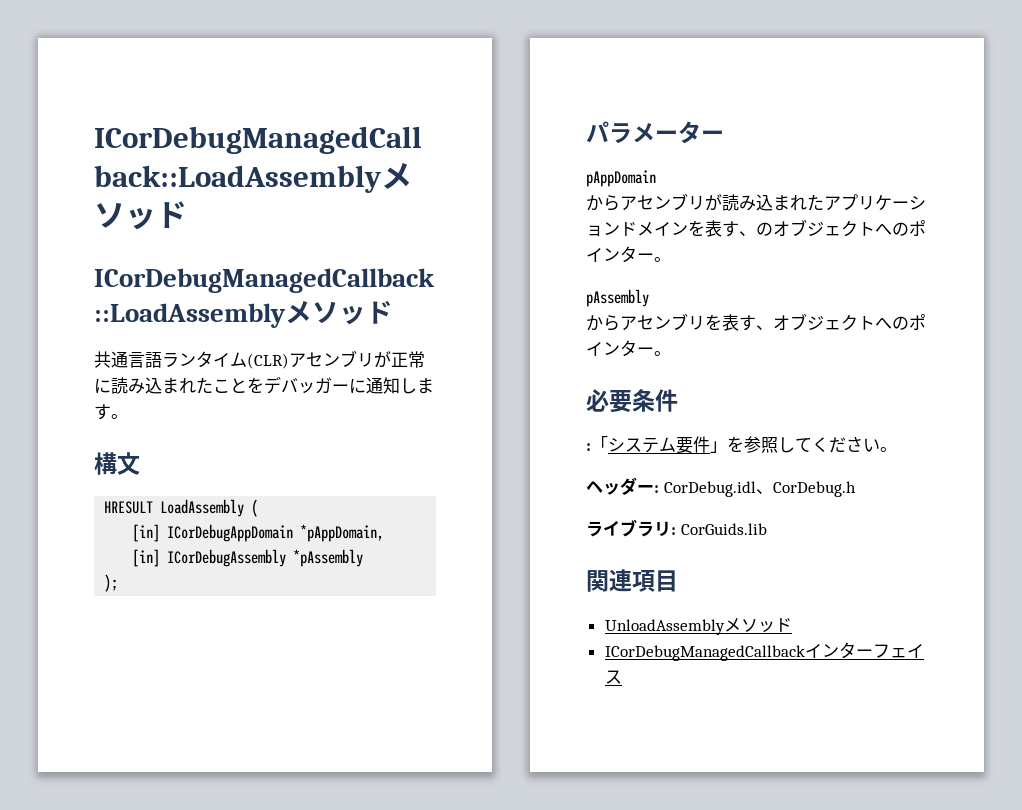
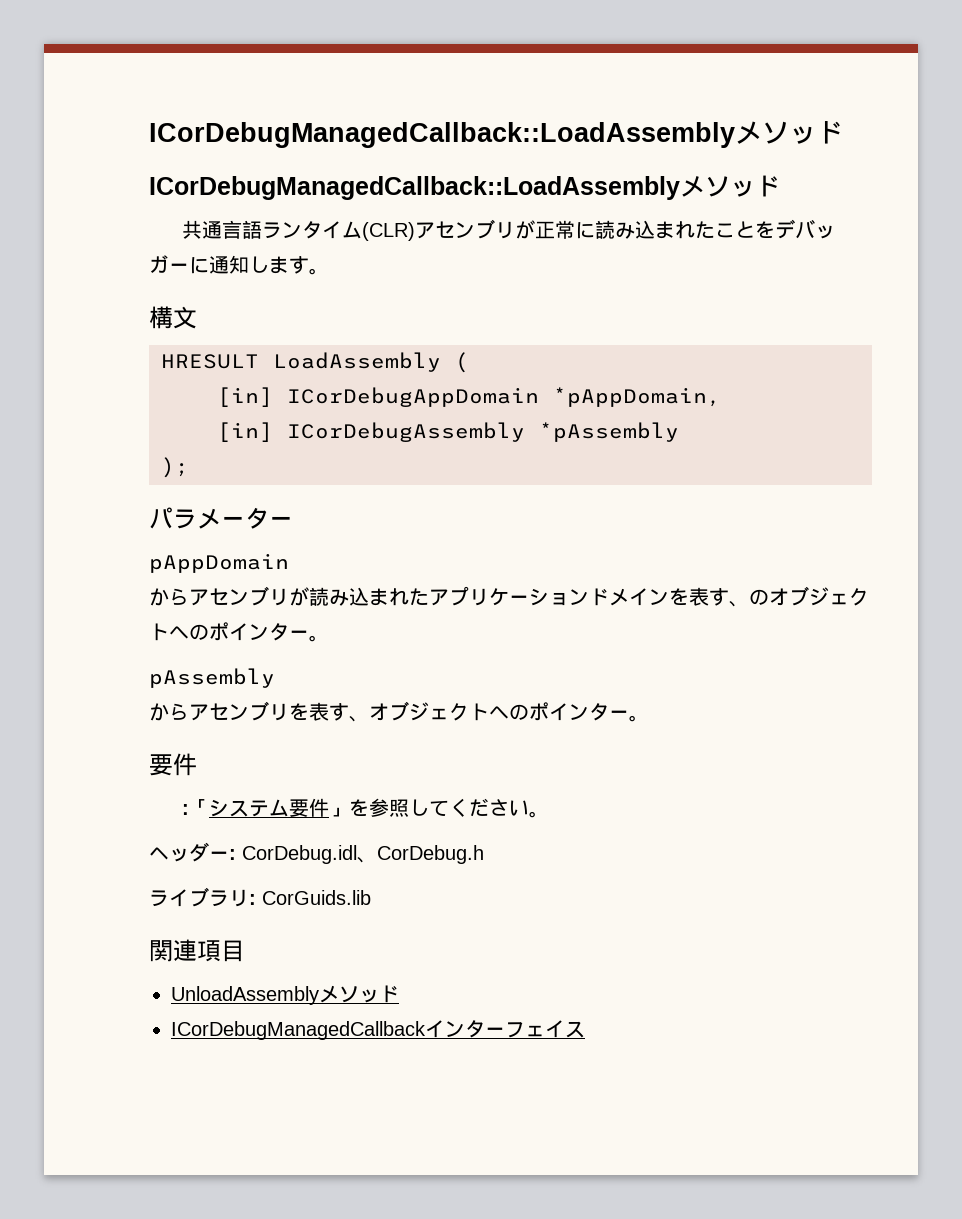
  からアセンブリを表す、オブジェクトへのポインター。
- 必要条件
+ 要件

